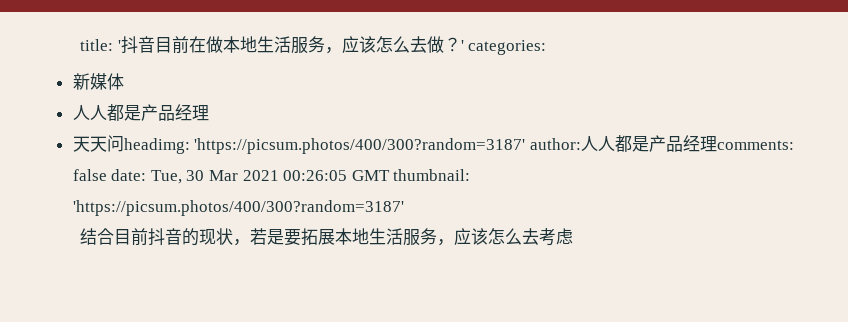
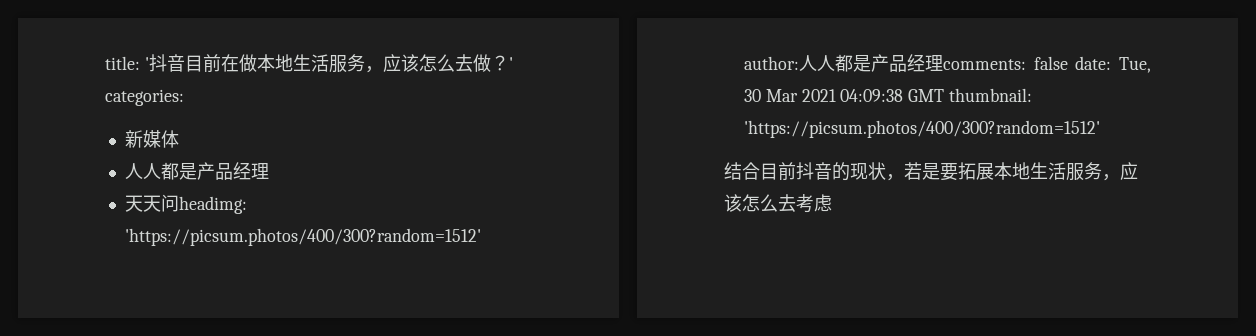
- 天天问headimg: 'https://picsum.photos/400/300?random=3187' author:人人都是产品经理comments: false date: Tue, 30 Mar 2021 00:26:05 GMT thumbnail: 'https://picsum.photos/400/300?random=3187'
+ 天天问headimg: 'https://picsum.photos/400/300?random=1512' author:人人都是产品经理comments: false date: Tue, 30 Mar 2021 04:09:38 GMT thumbnail: 'https://picsum.photos/400/300?random=1512'

